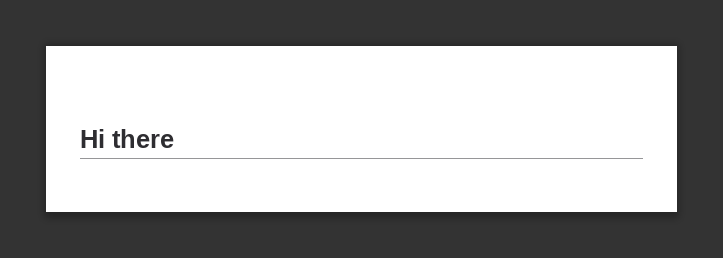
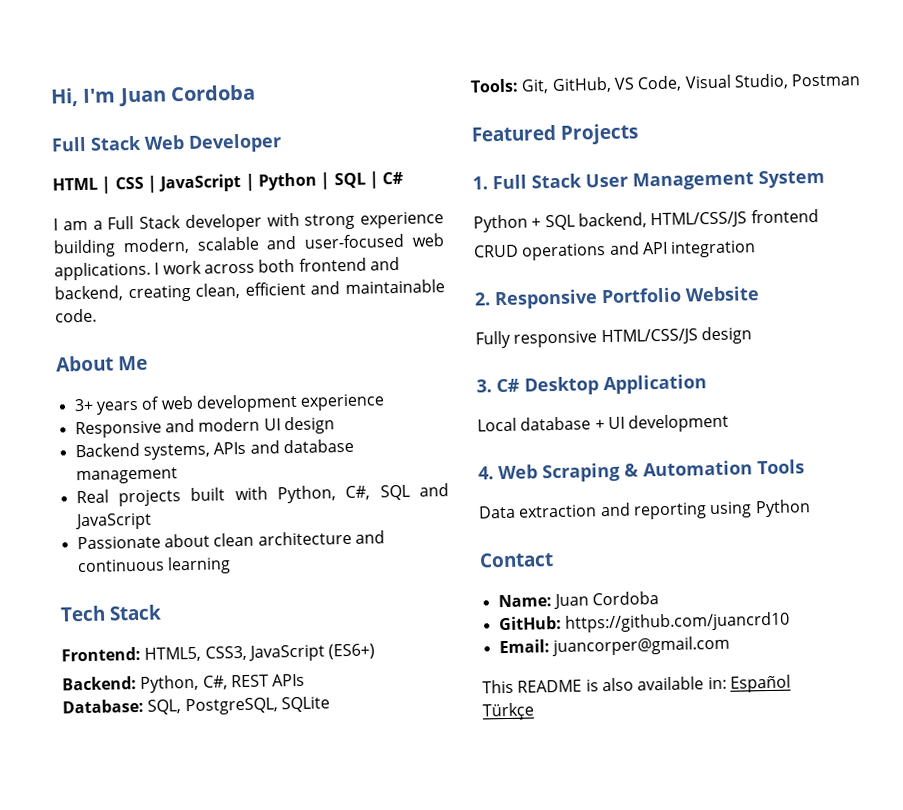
- Hi there
+ Hi, I'm Juan Cordoba
+ Full Stack Web Developer
+ HTML | CSS | JavaScript | Python | SQL | C#
+ I am a Full Stack developer with strong experience building modern, scalable and user-focused web applications. I work across both frontend and backend, creating clean, efficient and maintainable code.
+ About Me
+ 3+ years of web development experience
+ Responsive and modern UI design
+ Backend systems, APIs and database management
+ Real projects built with Python, C#, SQL and JavaScript
+ Passionate about clean architecture and continuous learning
+ Tech Stack
+ Frontend: HTML5, CSS3, JavaScript (ES6+)
+ Backend: Python, C#, REST APIs
+ Database: SQL, PostgreSQL, SQLite
+ Tools: Git, GitHub, VS Code, Visual Studio, Postman
+ Featured Projects
+ 1. Full Stack User Management System
+ Python + SQL backend, HTML/CSS/JS frontend
+ CRUD operations and API integration
+ 2. Responsive Portfolio Website
+ Fully responsive HTML/CSS/JS design
+ 3. C# Desktop Application
+ Local database + UI development
+ 4. Web Scraping & Automation Tools
+ Data extraction and reporting using Python
+ Contact
+ Name: Juan Cordoba
+ GitHub: https://github.com/juancrd10
+ Email: juancorper@gmail.com
+ This README is also available in: Español
+ Türkçe

